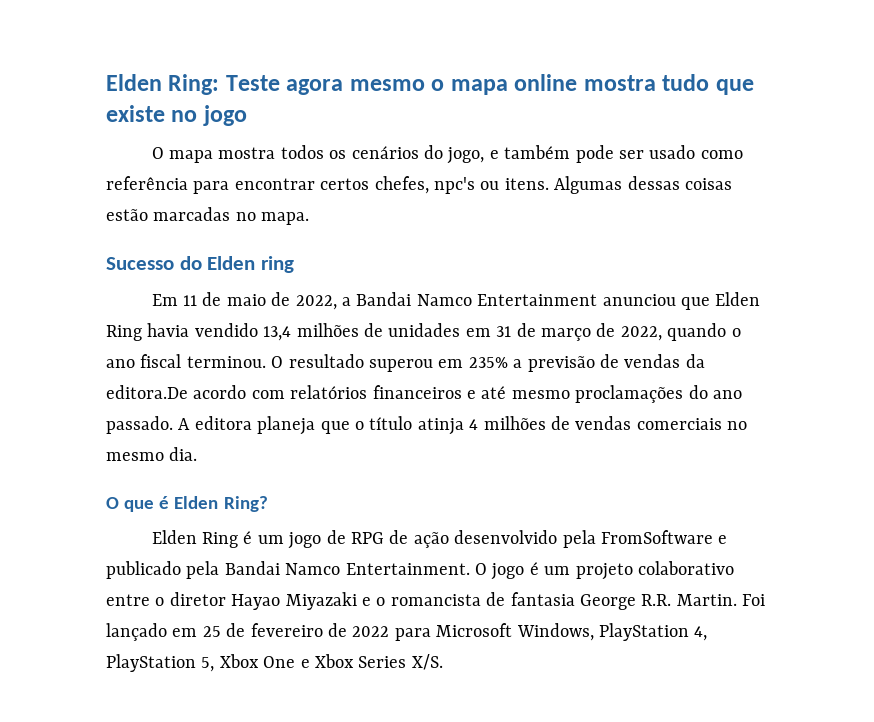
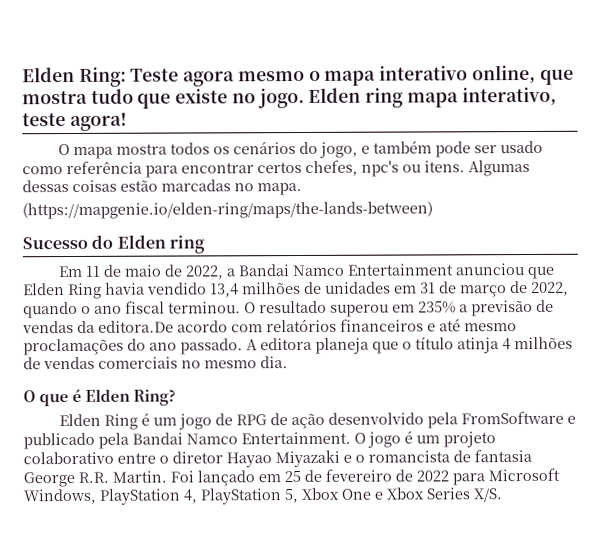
- Elden Ring: Teste agora mesmo o mapa online mostra tudo que existe no jogo
+ Elden Ring: Teste agora mesmo o mapa interativo online, que mostra tudo que existe no jogo. Elden ring mapa interativo, teste agora!
+ (https://mapgenie.io/elden-ring/maps/the-lands-between)

